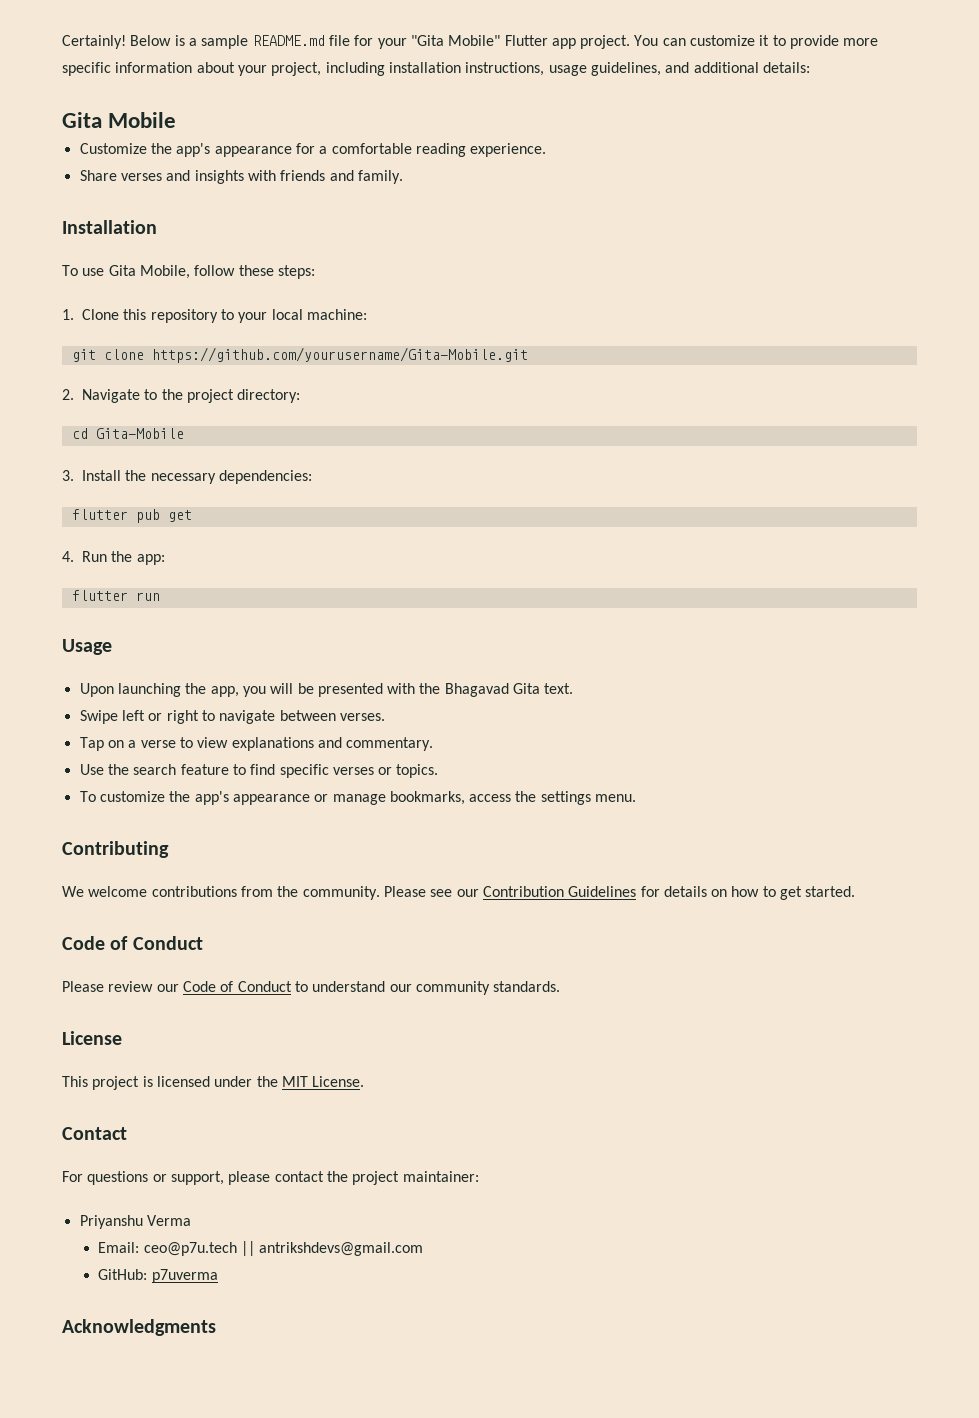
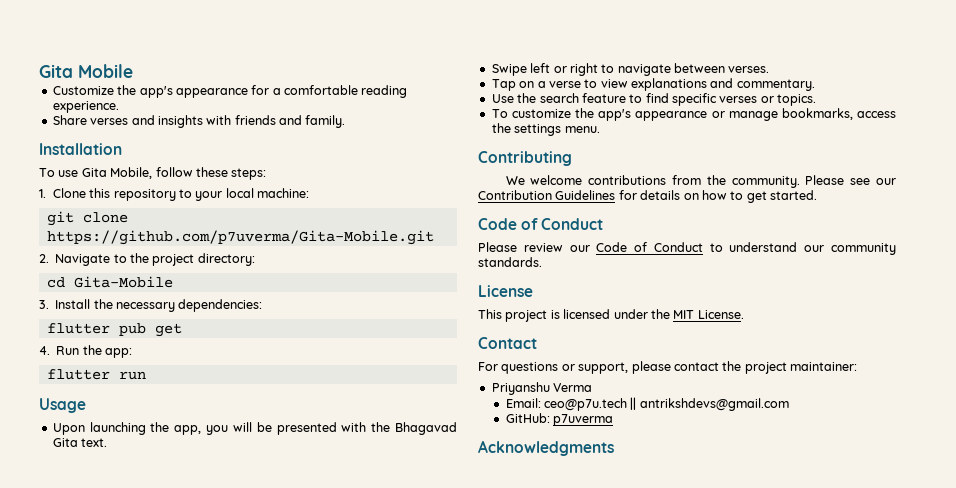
- Certainly! Below is a sample README.md file for your "Gita Mobile" Flutter app project. You can customize it to provide more specific information about your project, including installation instructions, usage guidelines, and additional details:
- git clone https://github.com/yourusername/Gita-Mobile.git
+ git clone https://github.com/p7uverma/Gita-Mobile.git

